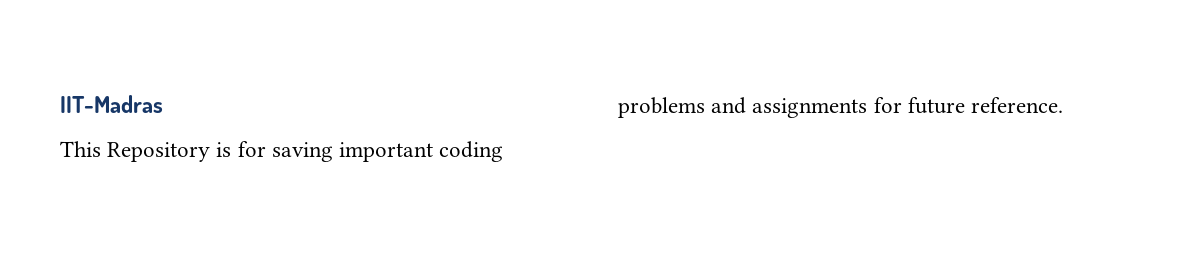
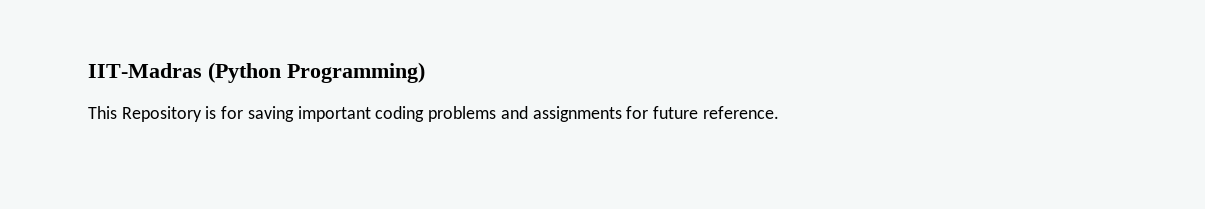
- IIT-Madras
+ IIT-Madras (Python Programming)

